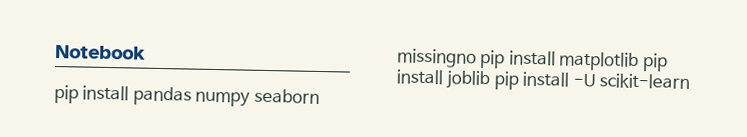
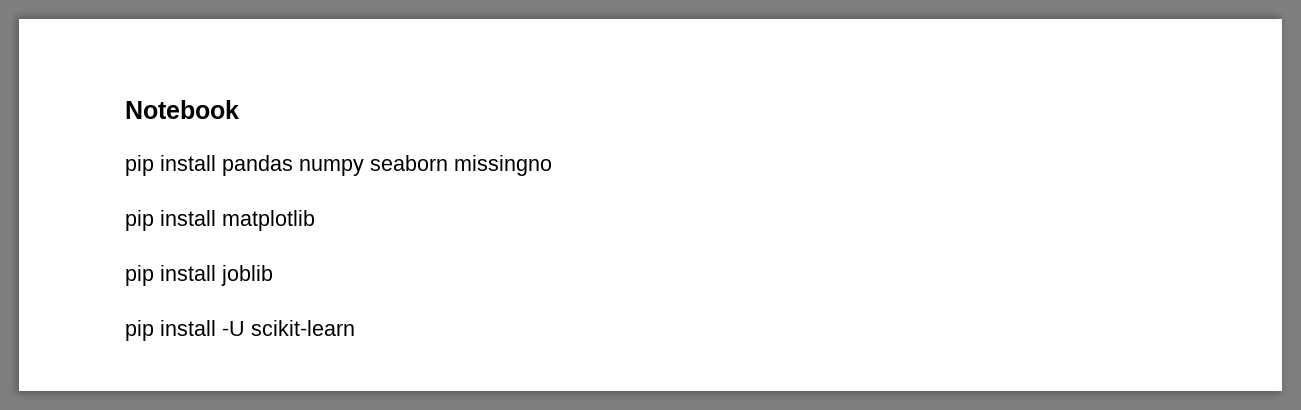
- pip install pandas numpy seaborn missingno pip install matplotlib pip install joblib pip install -U scikit-learn
+ pip install pandas numpy seaborn missingno
+ pip install matplotlib
+ pip install joblib
+ pip install -U scikit-learn

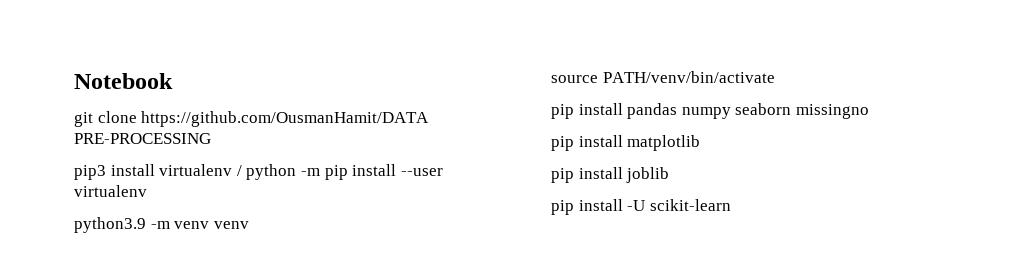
+ git clone https://github.com/OusmanHamit/DATA PRE-PROCESSING
+ pip3 install virtualenv / python -m pip install --user virtualenv
+ python3.9 -m venv venv
+ source PATH/venv/bin/activate

